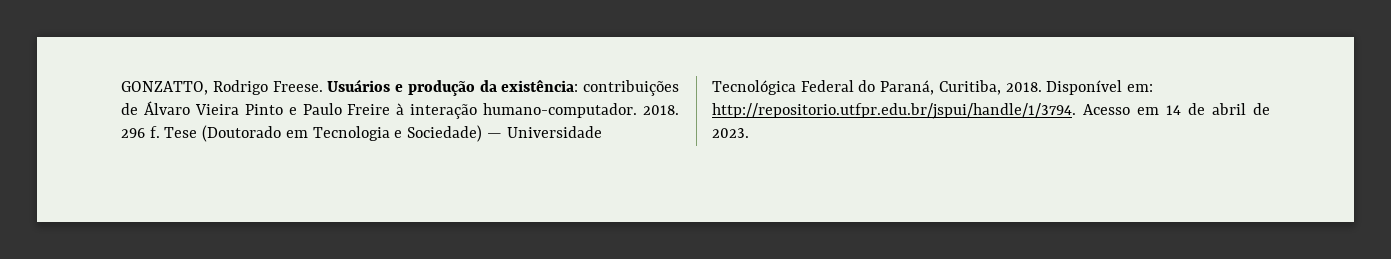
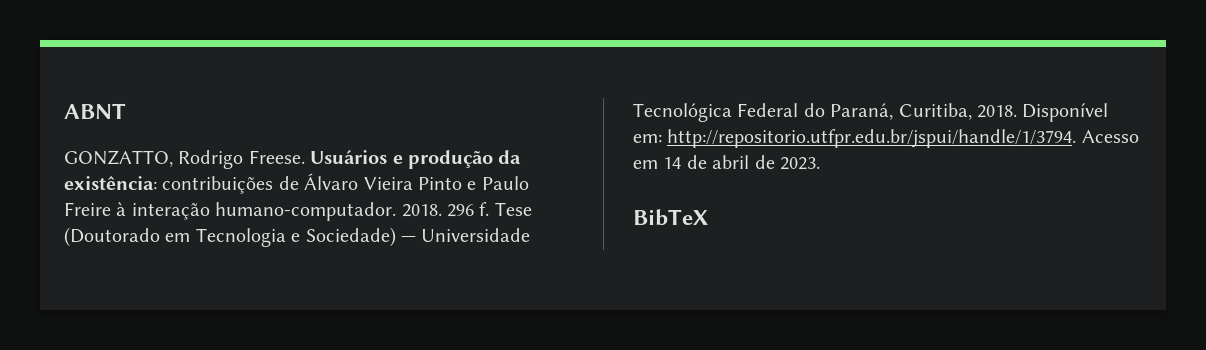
+ ABNT
+ BibTeX

